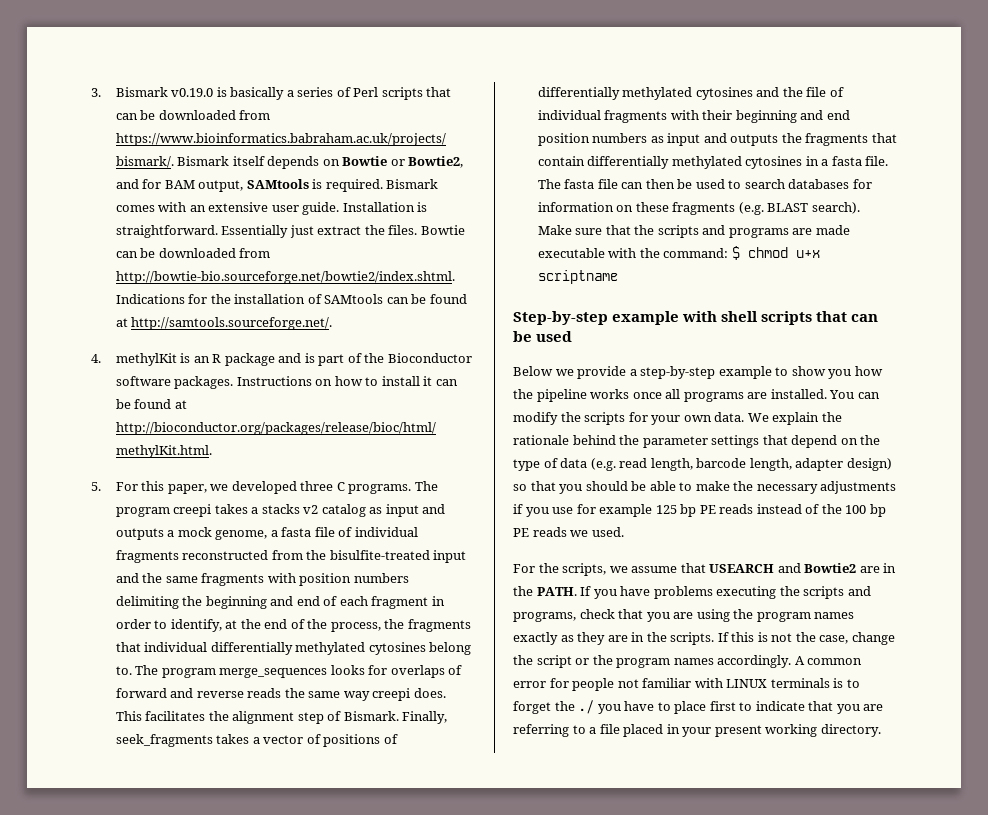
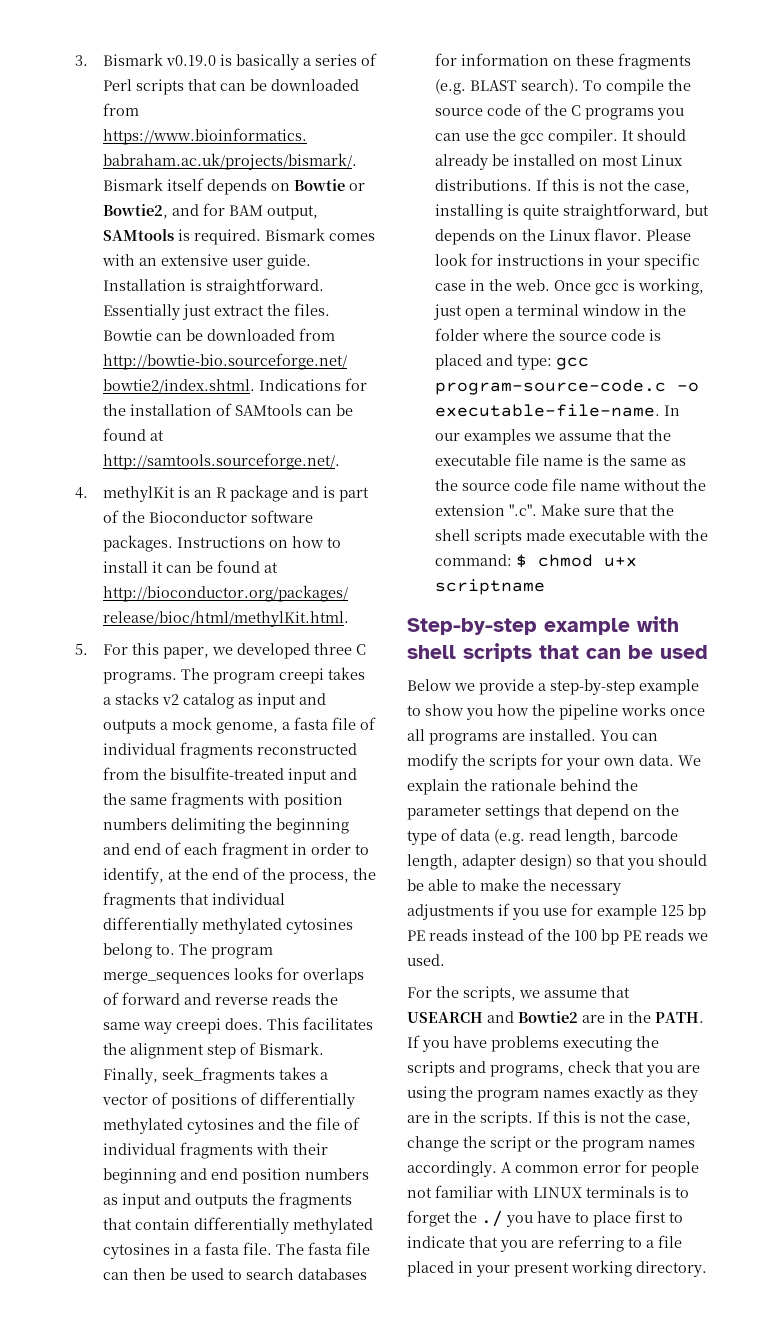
- Make sure that the scripts and programs are made executable with the command: $ chmod u+x scriptname
+ To compile the source code of the C programs you can use the gcc compiler. It should already be installed on most Linux distributions. If this is not the case, installing is quite straightforward, but depends on the Linux flavor. Please look for instructions in your specific case in the web. Once gcc is working, just open a terminal window in the folder where the source code is placed and type: gcc program-source-code.c -o executable-file-name. In our examples we assume that the executable file name is the same as the source code file name without the extension ".c". Make sure that the shell scripts made executable with the command: $ chmod u+x scriptname

